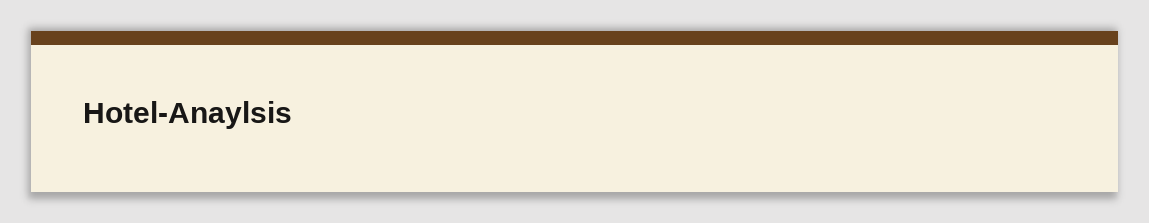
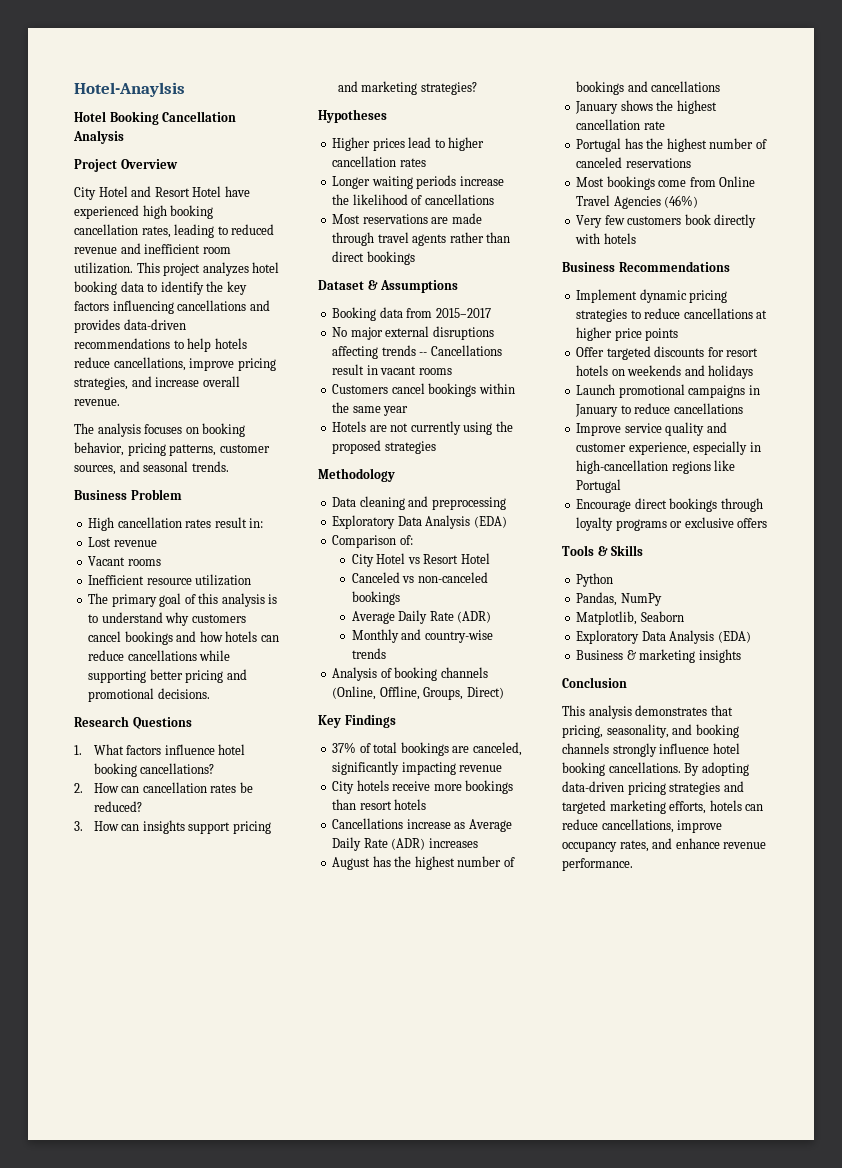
+ Hotel Booking Cancellation Analysis
+ Project Overview
+ City Hotel and Resort Hotel have experienced high booking cancellation rates, leading to reduced revenue and inefficient room utilization. This project analyzes hotel booking data to identify the key factors influencing cancellations and provides data-driven recommendations to help hotels reduce cancellations, improve pricing strategies, and increase overall revenue.
+ The analysis focuses on booking behavior, pricing patterns, customer sources, and seasonal trends.
+ Business Problem
+ High cancellation rates result in:
+ Lost revenue
+ Vacant rooms
+ Inefficient resource utilization
+ The primary goal of this analysis is to understand why customers cancel bookings and how hotels can reduce cancellations while supporting better pricing and promotional decisions.
+ Research Questions
+ 1. What factors influence hotel booking cancellations?
+ 2. How can cancellation rates be reduced?
+ 3. How can insights support pricing and marketing strategies?
+ Hypotheses
+ Higher prices lead to higher cancellation rates
+ Longer waiting periods increase the likelihood of cancellations
+ Most reservations are made through travel agents rather than direct bookings
+ Dataset & Assumptions
+ Booking data from 2015–2017
+ No major external disruptions affecting trends -- Cancellations result in vacant rooms
+ Customers cancel bookings within the same year
+ Hotels are not currently using the proposed strategies
+ Methodology
+ Data cleaning and preprocessing
+ Exploratory Data Analysis (EDA)
+ Comparison of:
+ City Hotel vs Resort Hotel
+ Canceled vs non-canceled bookings
+ Average Daily Rate (ADR)
+ Monthly and country-wise trends
+ Analysis of booking channels (Online, Offline, Groups, Direct)
+ Key Findings
+ 37% of total bookings are canceled, significantly impacting revenue
+ City hotels receive more bookings than resort hotels
+ Cancellations increase as Average Daily Rate (ADR) increases
+ August has the highest number of bookings and cancellations
+ January shows the highest cancellation rate
+ Portugal has the highest number of canceled reservations
+ Most bookings come from Online Travel Agencies (46%)
+ Very few customers book directly with hotels
+ Business Recommendations
+ Implement dynamic pricing strategies to reduce cancellations at higher price points
+ Offer targeted discounts for resort hotels on weekends and holidays
+ Launch promotional campaigns in January to reduce cancellations
+ Improve service quality and customer experience, especially in high-cancellation regions like Portugal
+ Encourage direct bookings through loyalty programs or exclusive offers
+ Tools & Skills
+ Python
+ Pandas, NumPy
+ Matplotlib, Seaborn
+ Exploratory Data Analysis (EDA)
+ Business & marketing insights
+ Conclusion
+ This analysis demonstrates that pricing, seasonality, and booking channels strongly influence hotel booking cancellations. By adopting data-driven pricing strategies and targeted marketing efforts, hotels can reduce cancellations, improve occupancy rates, and enhance revenue performance.

